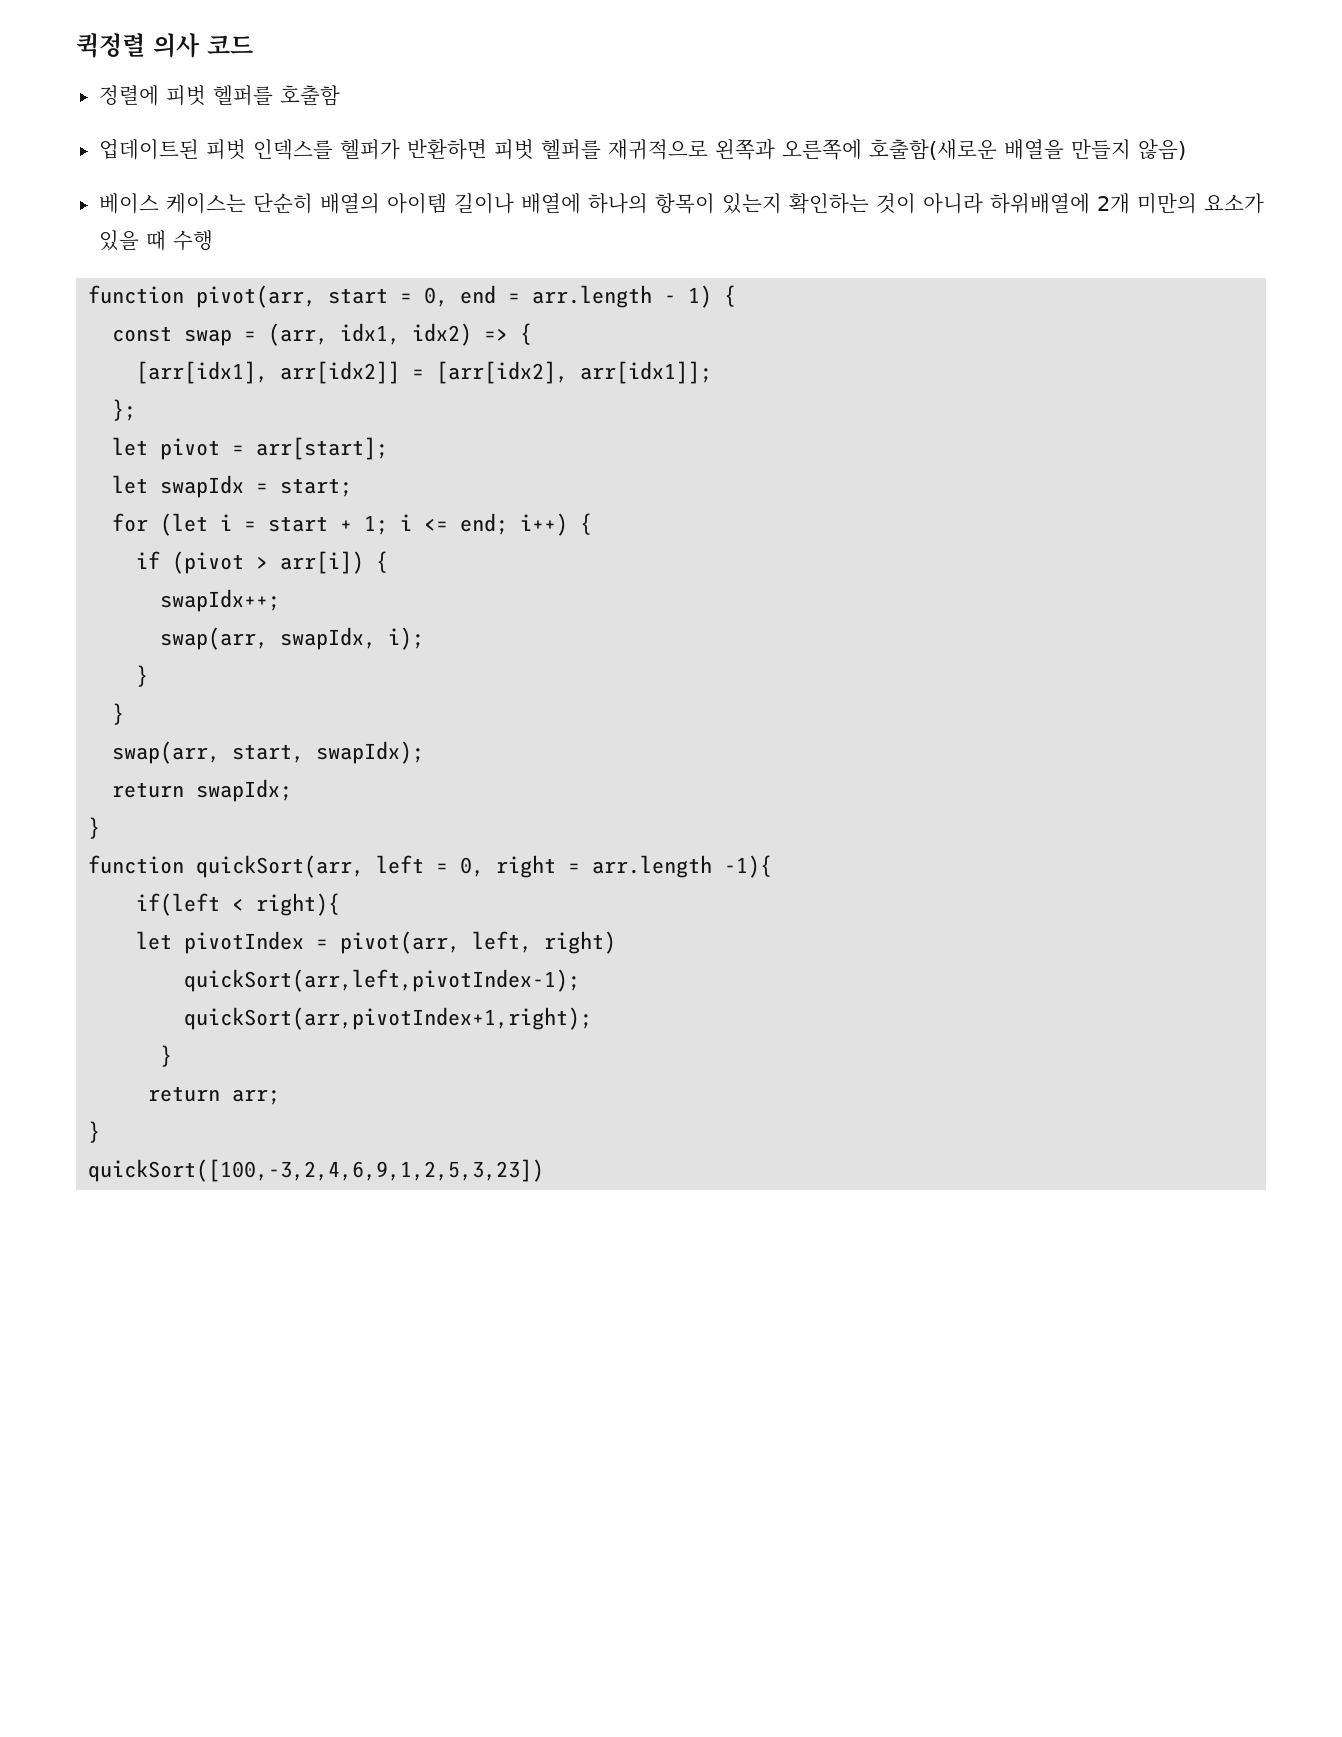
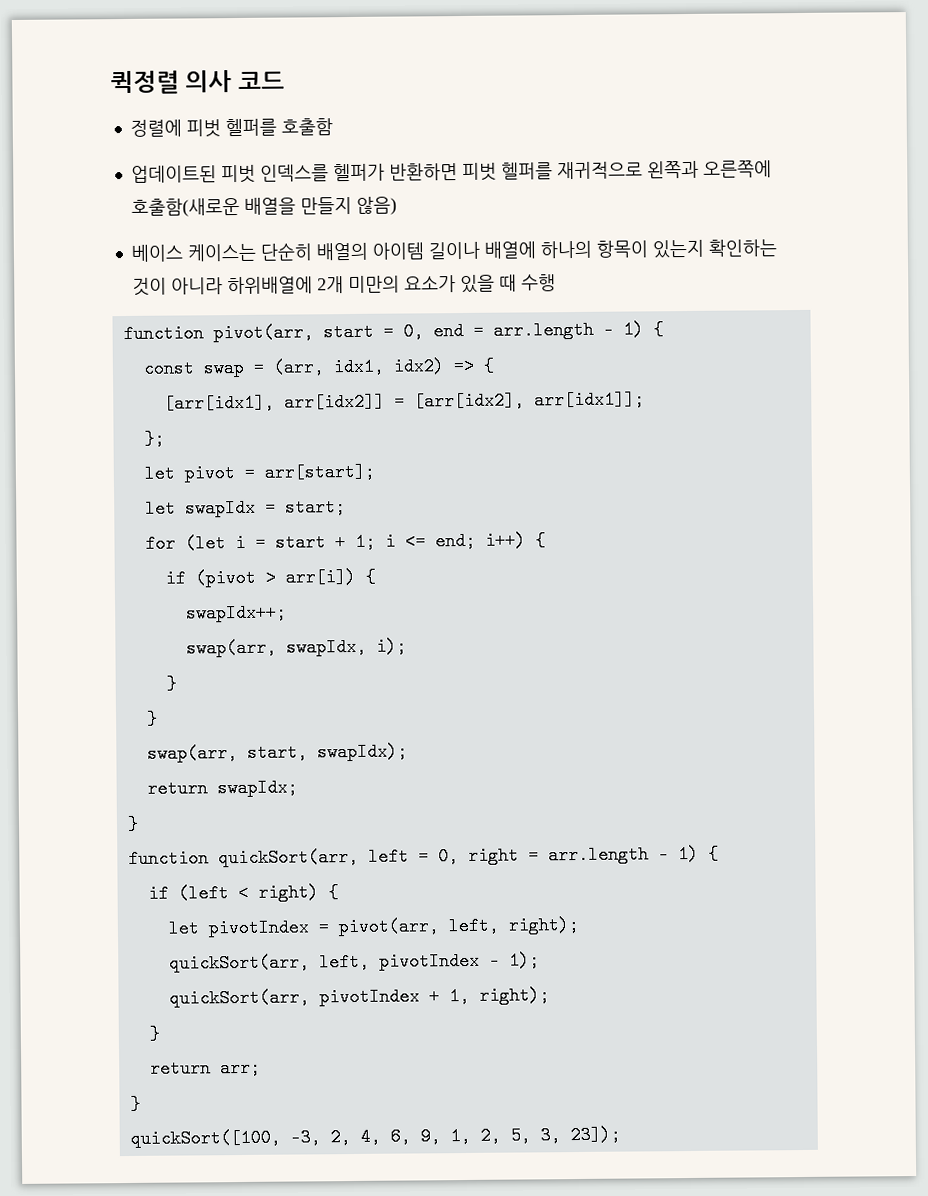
- function quickSort(arr, left = 0, right = arr.length -1){
- if(left < right){
+ function quickSort(arr, left = 0, right = arr.length - 1) {
+ if (left < right) {
- let pivotIndex = pivot(arr, left, right)
- quickSort(arr,left,pivotIndex-1);
- quickSort(arr,pivotIndex+1,right);
+ let pivotIndex = pivot(arr, left, right);
+ quickSort(arr, left, pivotIndex - 1);
+ quickSort(arr, pivotIndex + 1, right);
  }
  return arr;
  }
- quickSort([100,-3,2,4,6,9,1,2,5,3,23])
+ quickSort([100, -3, 2, 4, 6, 9, 1, 2, 5, 3, 23]);

